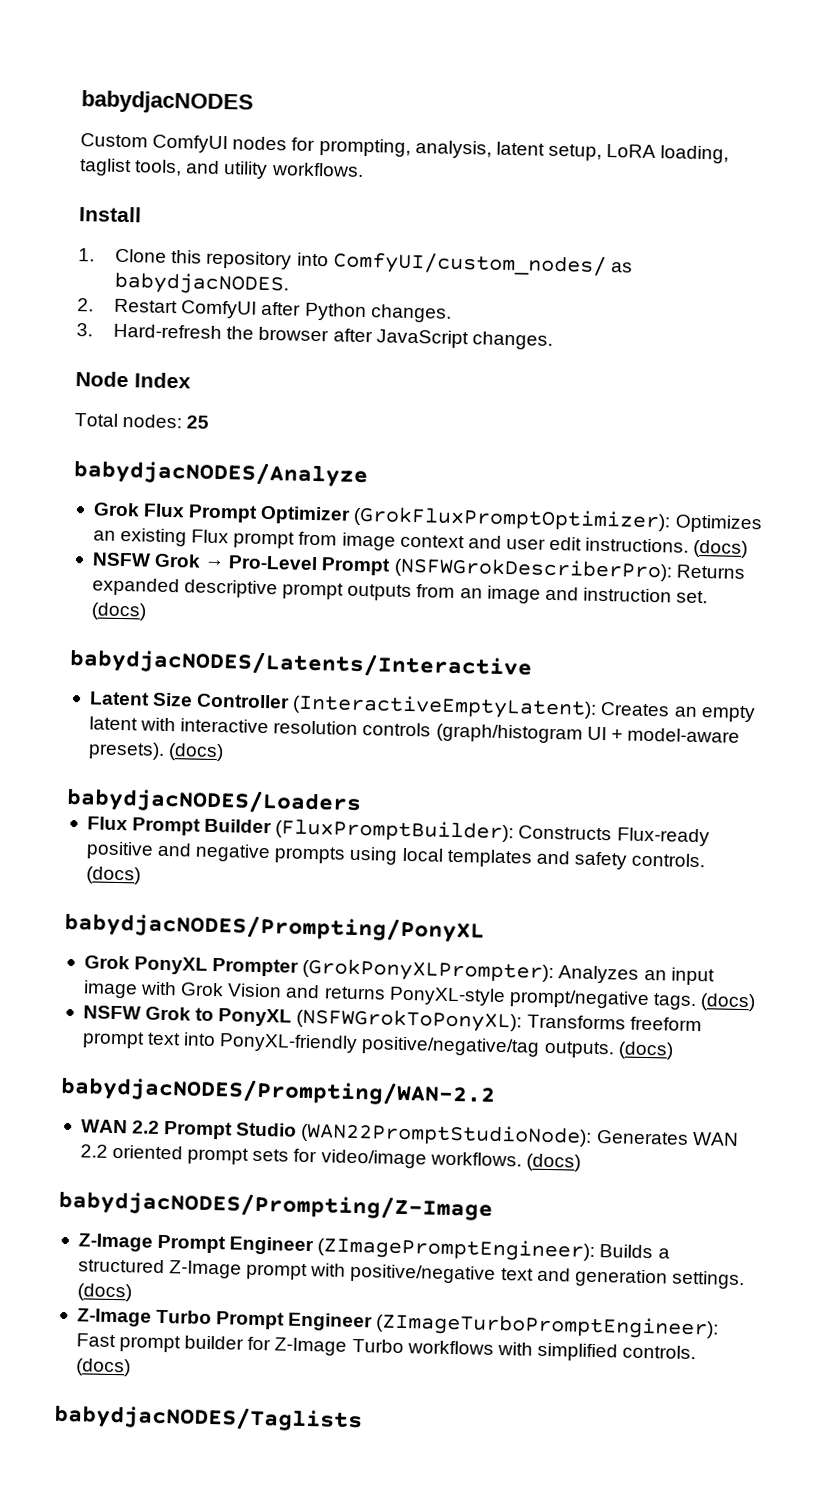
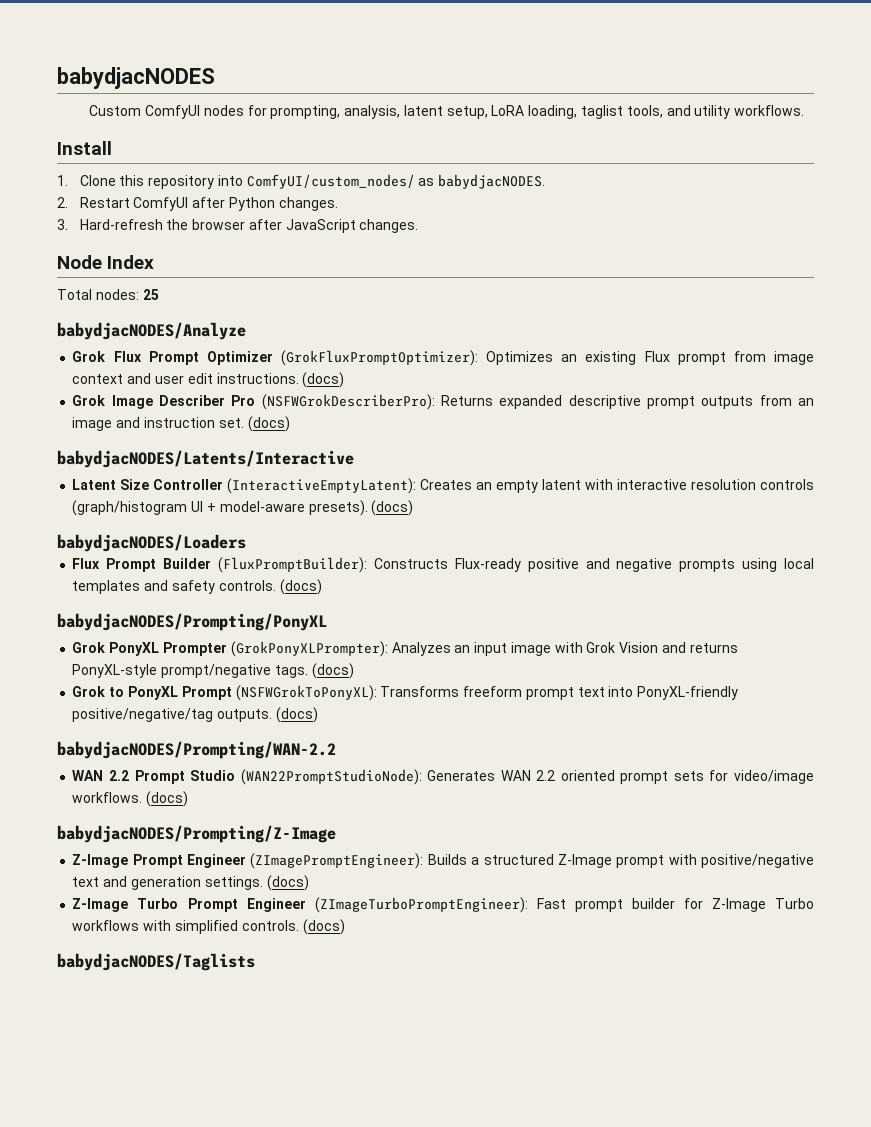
- NSFW Grok → Pro-Level Prompt (NSFWGrokDescriberPro): Returns expanded descriptive prompt outputs from an image and instruction set.
+ Grok Image Describer Pro (NSFWGrokDescriberPro): Returns expanded descriptive prompt outputs from an image and instruction set.
- NSFW Grok to PonyXL (NSFWGrokToPonyXL): Transforms freeform prompt text into PonyXL-friendly positive/negative/tag outputs.
+ Grok to PonyXL Prompt (NSFWGrokToPonyXL): Transforms freeform prompt text into PonyXL-friendly positive/negative/tag outputs.

